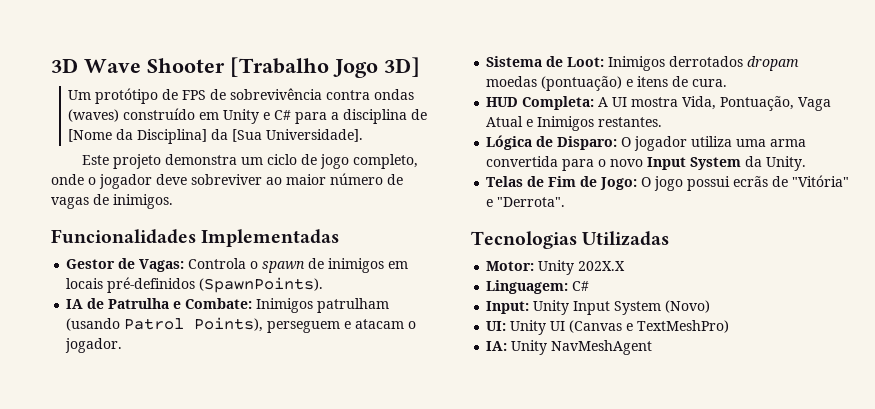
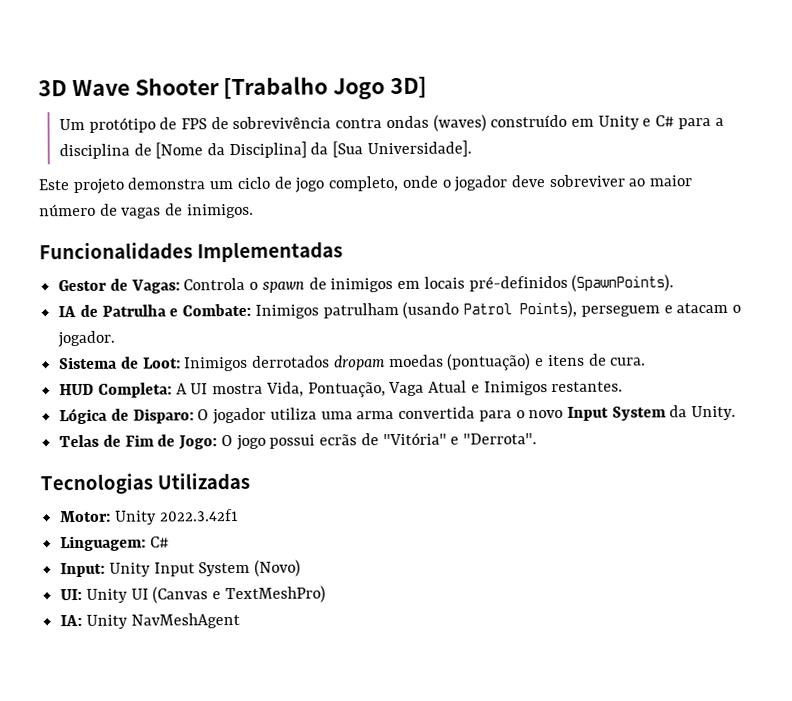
- Motor: Unity 202X.X
+ Motor: Unity 2022.3.42f1

